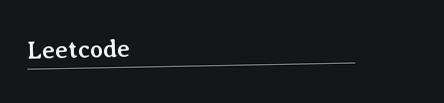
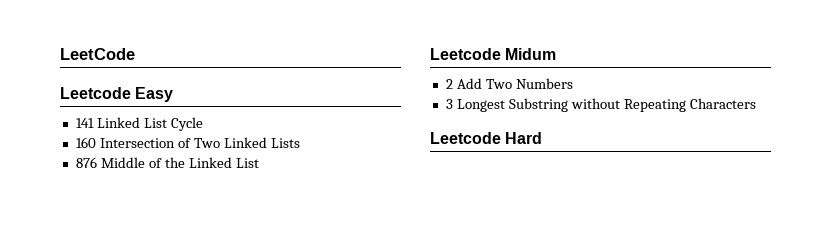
- Leetcode
+ LeetCode
+ Leetcode Easy
+ 141 Linked List Cycle
+ 160 Intersection of Two Linked Lists
+ 876 Middle of the Linked List
+ Leetcode Midum
+ 2 Add Two Numbers
+ 3 Longest Substring without Repeating Characters
+ Leetcode Hard

